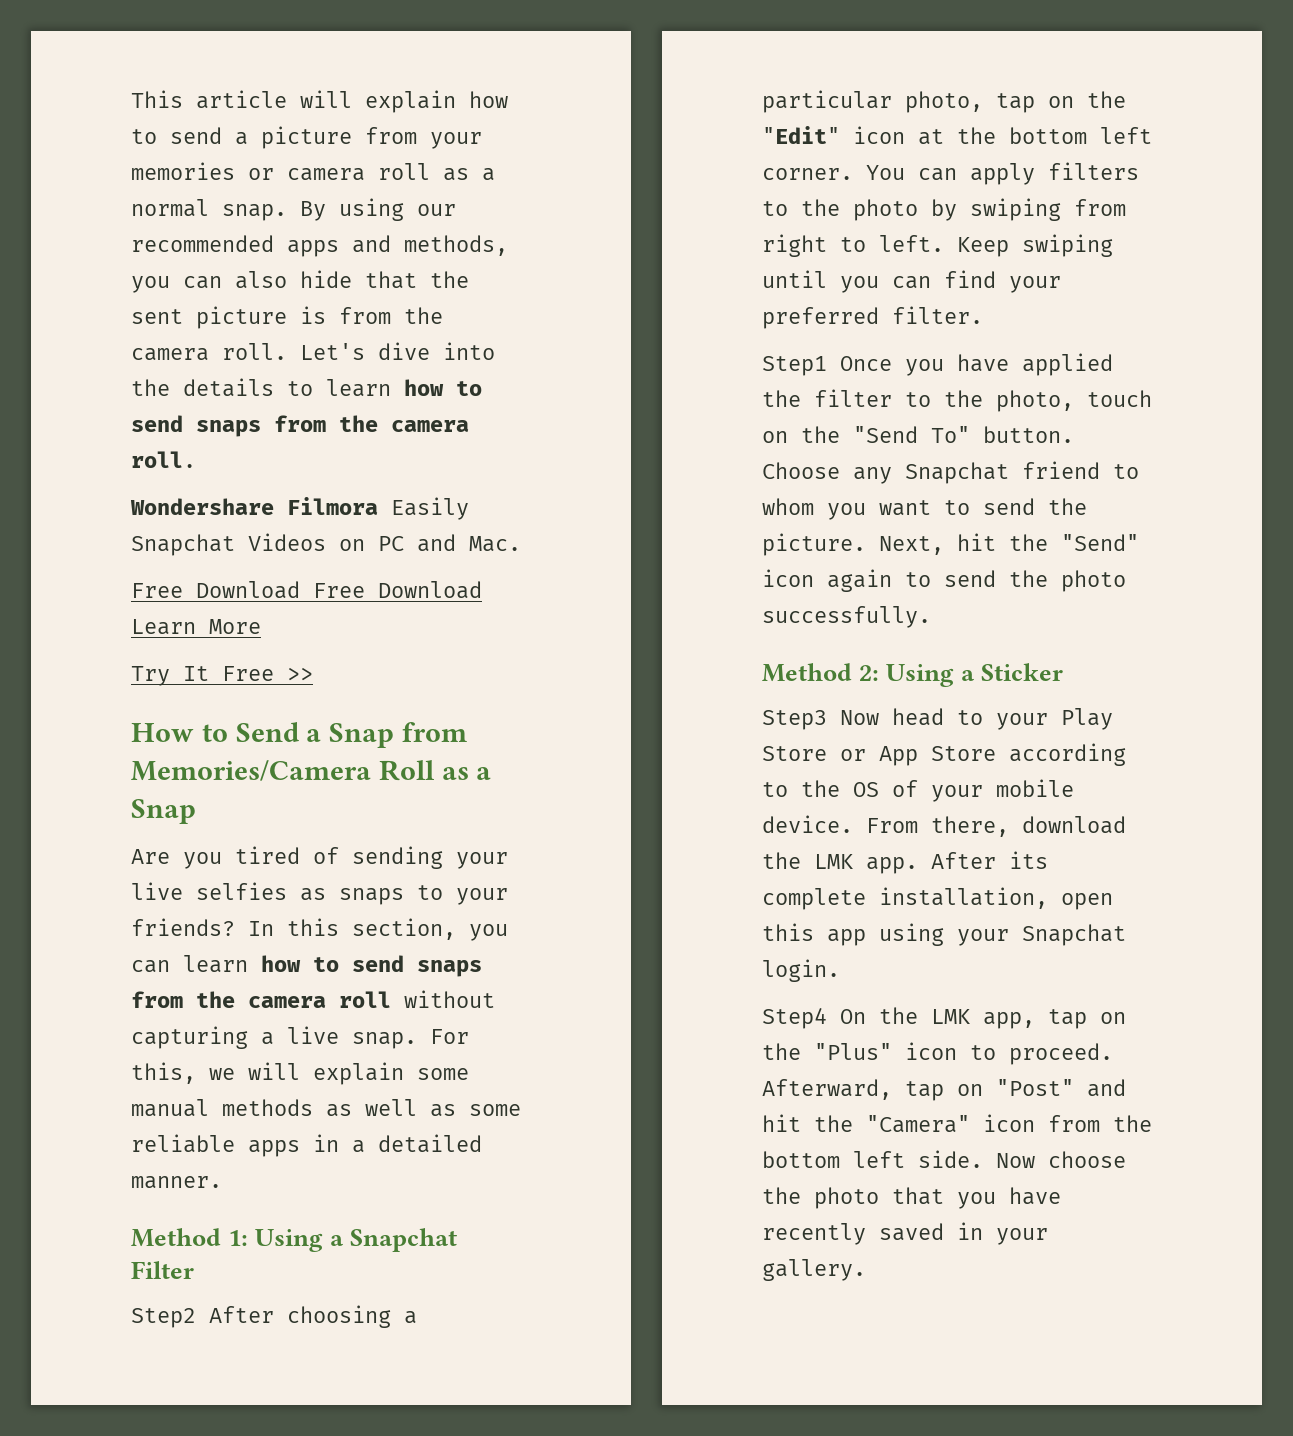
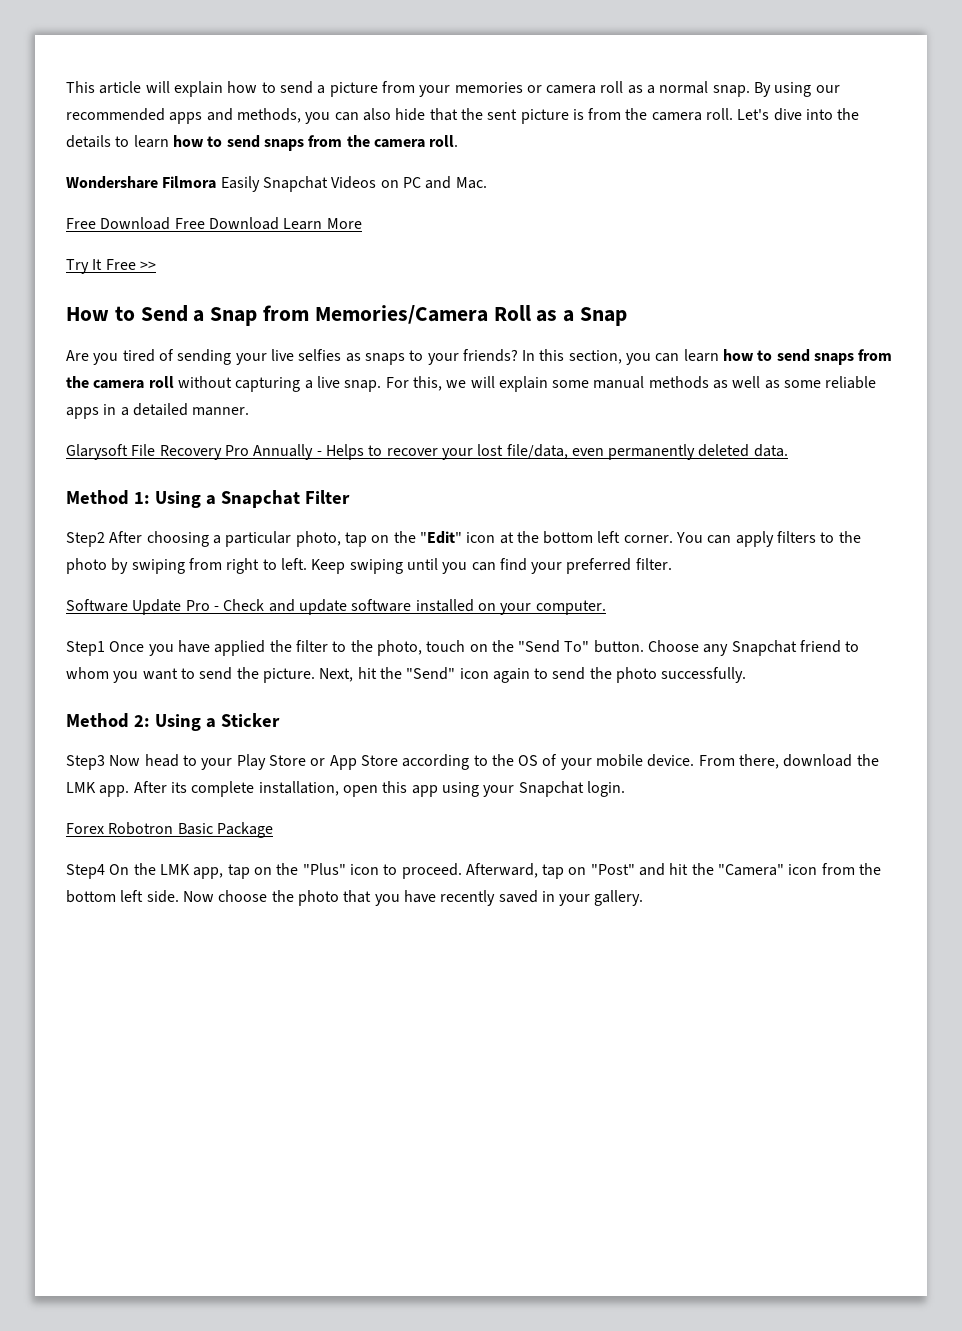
+ Glarysoft File Recovery Pro Annually - Helps to recover your lost file/data, even permanently deleted data.
+ Software Update Pro - Check and update software installed on your computer.
+ Forex Robotron Basic Package

